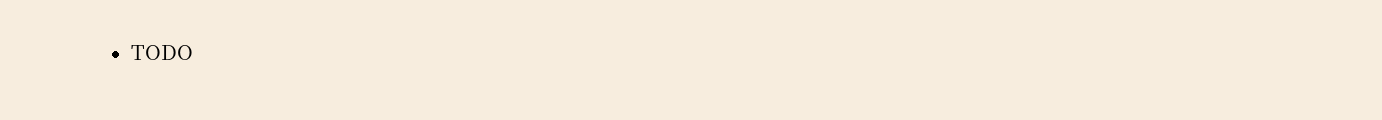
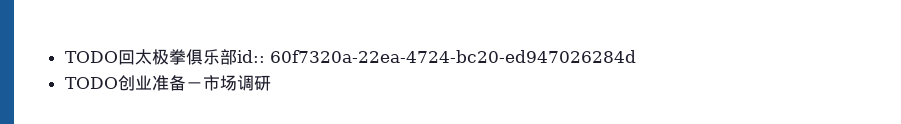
- TODO
+ TODO回太极拳俱乐部id:: 60f7320a-22ea-4724-bc20-ed947026284d
+ TODO创业准备－市场调研

